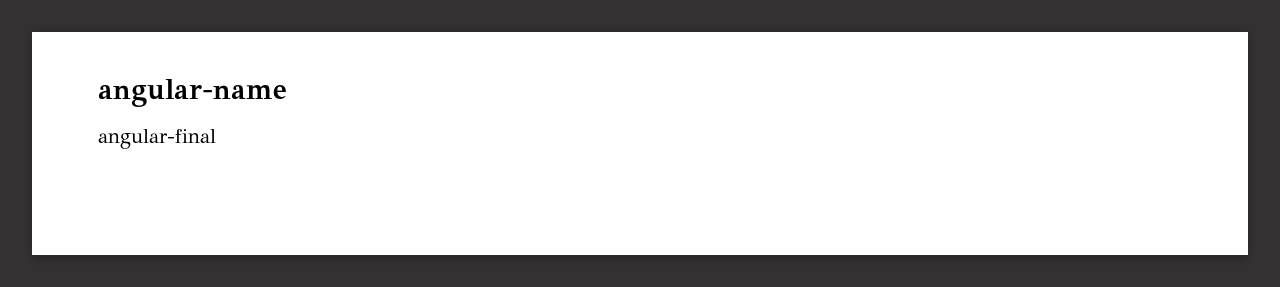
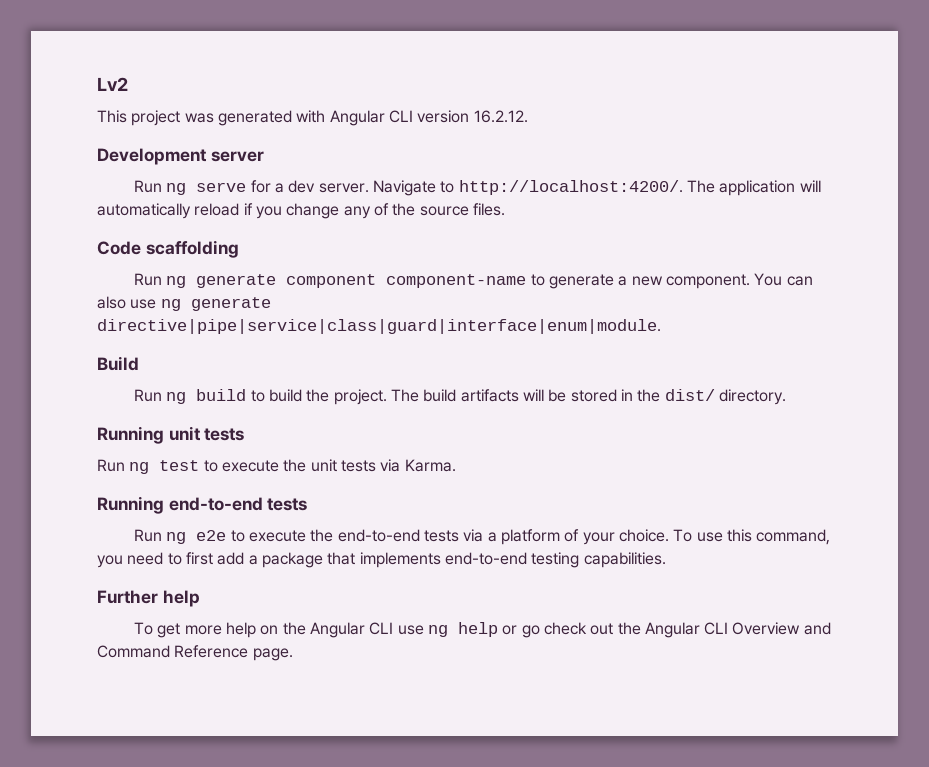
- angular-name
- angular-final
+ Lv2
+ This project was generated with Angular CLI version 16.2.12.
+ Development server
+ Run ng serve for a dev server. Navigate to http://localhost:4200/. The application will automatically reload if you change any of the source files.
+ Code scaffolding
+ Run ng generate component component-name to generate a new component. You can also use ng generate directive|pipe|service|class|guard|interface|enum|module.
+ Build
+ Run ng build to build the project. The build artifacts will be stored in the dist/ directory.
+ Running unit tests
+ Run ng test to execute the unit tests via Karma.
+ Running end-to-end tests
+ Run ng e2e to execute the end-to-end tests via a platform of your choice. To use this command, you need to first add a package that implements end-to-end testing capabilities.
+ Further help
+ To get more help on the Angular CLI use ng help or go check out the Angular CLI Overview and Command Reference page.

